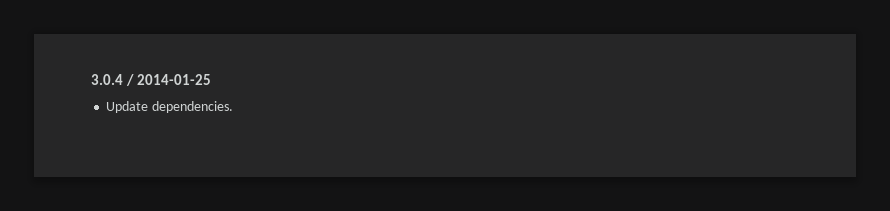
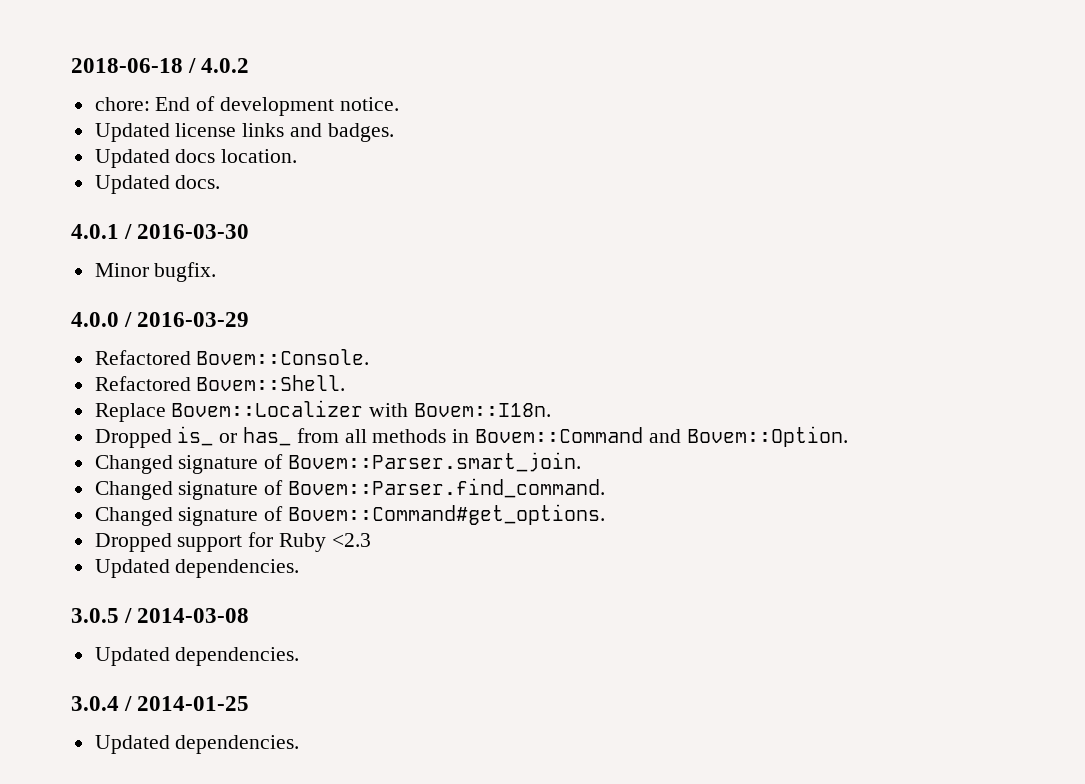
+ 2018-06-18 / 4.0.2
+ chore: End of development notice.
+ Updated license links and badges.
+ Updated docs location.
+ Updated docs.
+ 4.0.1 / 2016-03-30
+ Minor bugfix.
+ 4.0.0 / 2016-03-29
+ Refactored Bovem::Console.
+ Refactored Bovem::Shell.
+ Replace Bovem::Localizer with Bovem::I18n.
+ Dropped is_ or has_ from all methods in Bovem::Command and Bovem::Option.
+ Changed signature of Bovem::Parser.smart_join.
+ Changed signature of Bovem::Parser.find_command.
+ Changed signature of Bovem::Command#get_options.
+ Dropped support for Ruby <2.3
+ Updated dependencies.
+ 3.0.5 / 2014-03-08
+ Updated dependencies.
  3.0.4 / 2014-01-25
- Update dependencies.
+ Updated dependencies.

